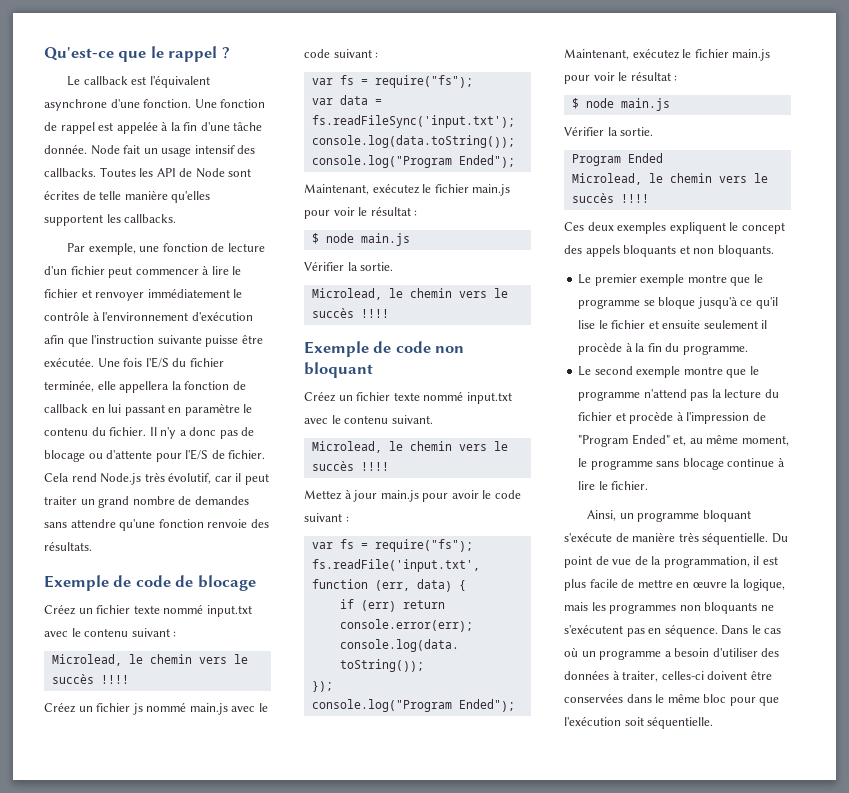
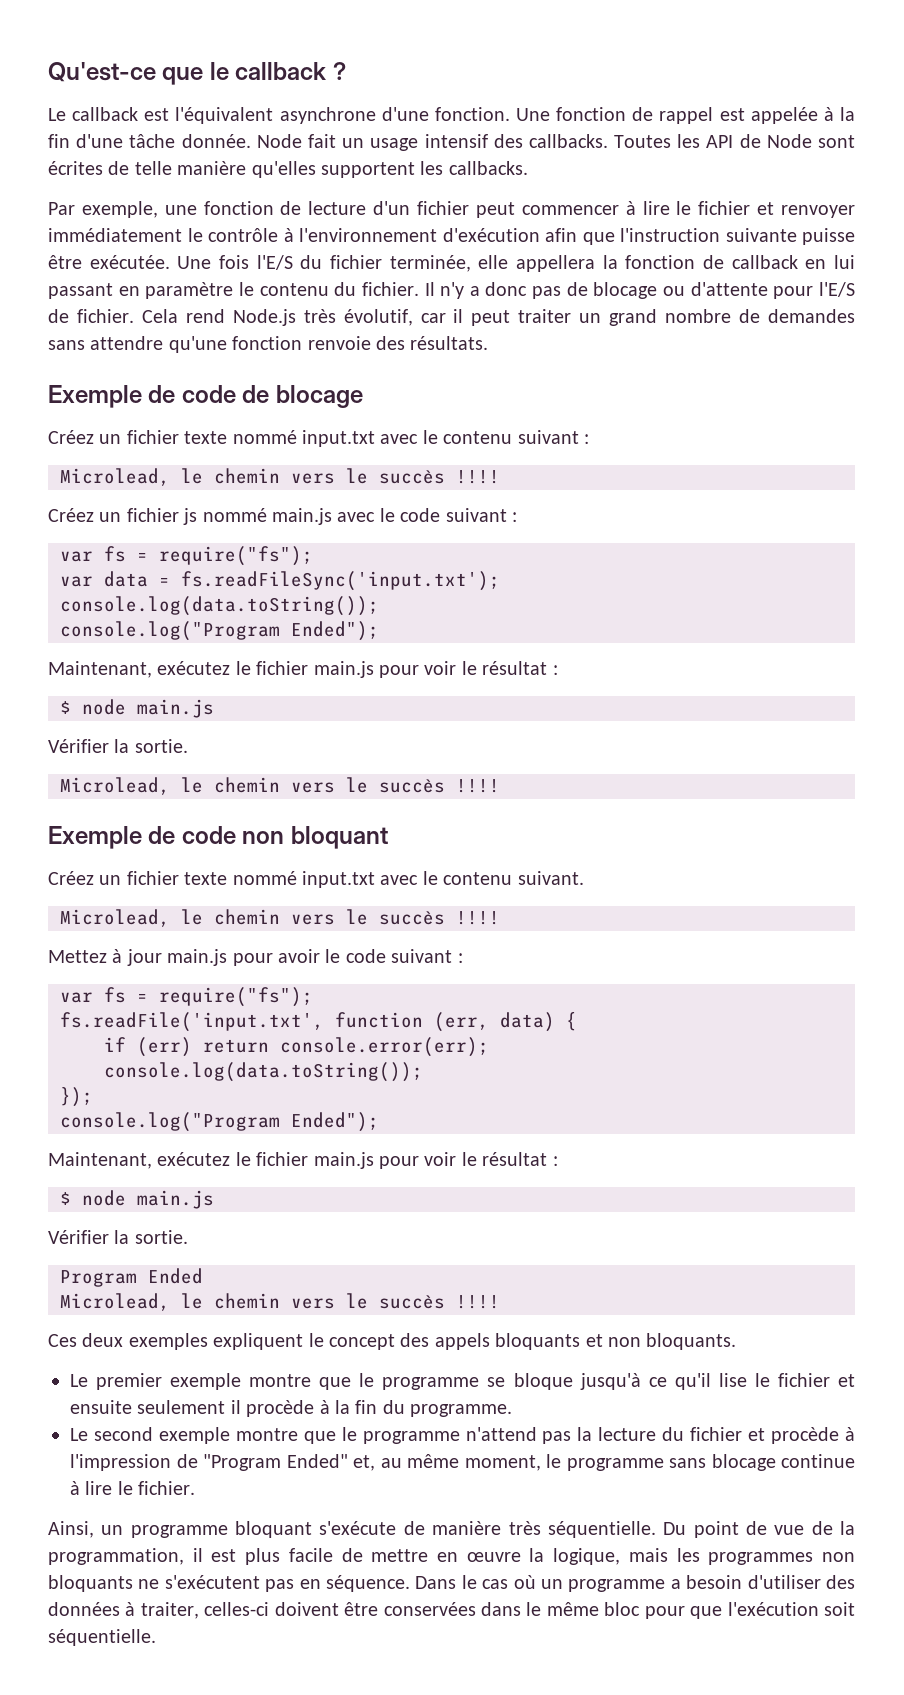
- Qu'est-ce que le rappel ?
+ Qu'est-ce que le callback ?

